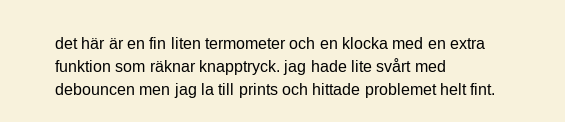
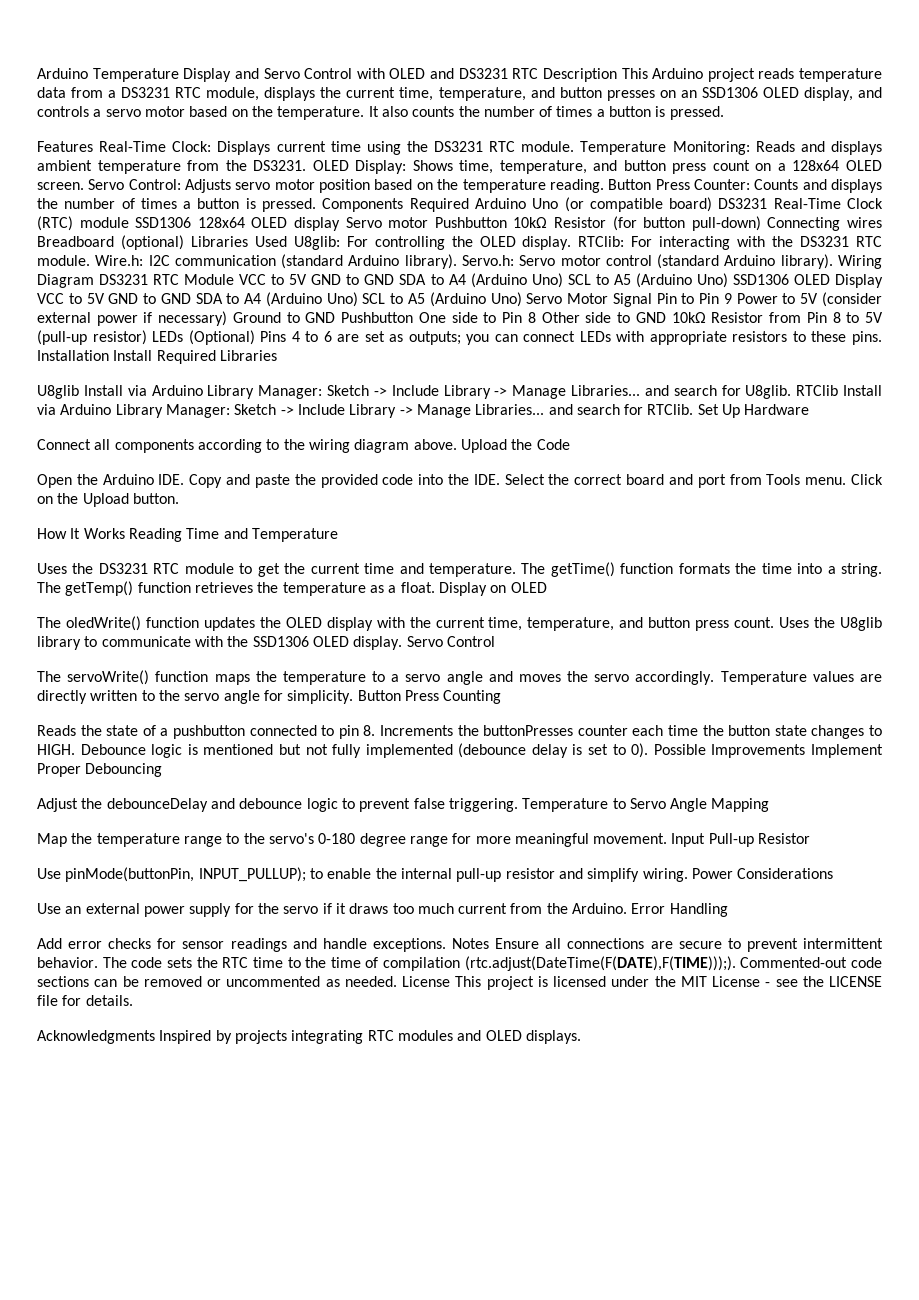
- det här är en fin liten termometer och en klocka med en extra funktion som räknar knapptryck. jag hade lite svårt med debouncen men jag la till prints och hittade problemet helt fint.
+ Arduino Temperature Display and Servo Control with OLED and DS3231 RTC Description This Arduino project reads temperature data from a DS3231 RTC module, displays the current time, temperature, and button presses on an SSD1306 OLED display, and controls a servo motor based on the temperature. It also counts the number of times a button is pressed.
+ Features Real-Time Clock: Displays current time using the DS3231 RTC module. Temperature Monitoring: Reads and displays ambient temperature from the DS3231. OLED Display: Shows time, temperature, and button press count on a 128x64 OLED screen. Servo Control: Adjusts servo motor position based on the temperature reading. Button Press Counter: Counts and displays the number of times a button is pressed. Components Required Arduino Uno (or compatible board) DS3231 Real-Time Clock (RTC) module SSD1306 128x64 OLED display Servo motor Pushbutton 10kΩ Resistor (for button pull-down) Connecting wires Breadboard (optional) Libraries Used U8glib: For controlling the OLED display. RTClib: For interacting with the DS3231 RTC module. Wire.h: I2C communication (standard Arduino library). Servo.h: Servo motor control (standard Arduino library). Wiring Diagram DS3231 RTC Module VCC to 5V GND to GND SDA to A4 (Arduino Uno) SCL to A5 (Arduino Uno) SSD1306 OLED Display VCC to 5V GND to GND SDA to A4 (Arduino Uno) SCL to A5 (Arduino Uno) Servo Motor Signal Pin to Pin 9 Power to 5V (consider external power if necessary) Ground to GND Pushbutton One side to Pin 8 Other side to GND 10kΩ Resistor from Pin 8 to 5V (pull-up resistor) LEDs (Optional) Pins 4 to 6 are set as outputs; you can connect LEDs with appropriate resistors to these pins. Installation Install Required Libraries
+ U8glib Install via Arduino Library Manager: Sketch -> Include Library -> Manage Libraries... and search for U8glib. RTClib Install via Arduino Library Manager: Sketch -> Include Library -> Manage Libraries... and search for RTClib. Set Up Hardware
+ Connect all components according to the wiring diagram above. Upload the Code
+ Open the Arduino IDE. Copy and paste the provided code into the IDE. Select the correct board and port from Tools menu. Click on the Upload button.
+ How It Works Reading Time and Temperature
+ Uses the DS3231 RTC module to get the current time and temperature. The getTime() function formats the time into a string. The getTemp() function retrieves the temperature as a float. Display on OLED
+ The oledWrite() function updates the OLED display with the current time, temperature, and button press count. Uses the U8glib library to communicate with the SSD1306 OLED display. Servo Control
+ The servoWrite() function maps the temperature to a servo angle and moves the servo accordingly. Temperature values are directly written to the servo angle for simplicity. Button Press Counting
+ Reads the state of a pushbutton connected to pin 8. Increments the buttonPresses counter each time the button state changes to HIGH. Debounce logic is mentioned but not fully implemented (debounce delay is set to 0). Possible Improvements Implement Proper Debouncing
+ Adjust the debounceDelay and debounce logic to prevent false triggering. Temperature to Servo Angle Mapping
+ Map the temperature range to the servo's 0-180 degree range for more meaningful movement. Input Pull-up Resistor
+ Use pinMode(buttonPin, INPUT_PULLUP); to enable the internal pull-up resistor and simplify wiring. Power Considerations
+ Use an external power supply for the servo if it draws too much current from the Arduino. Error Handling
+ Add error checks for sensor readings and handle exceptions. Notes Ensure all connections are secure to prevent intermittent behavior. The code sets the RTC time to the time of compilation (rtc.adjust(DateTime(F(DATE),F(TIME)));). Commented-out code sections can be removed or uncommented as needed. License This project is licensed under the MIT License - see the LICENSE file for details.
+ Acknowledgments Inspired by projects integrating RTC modules and OLED displays.

